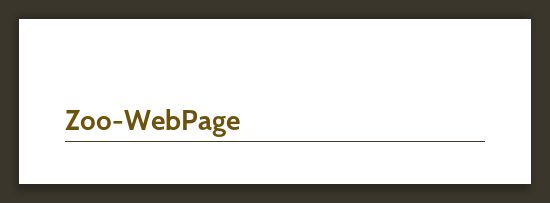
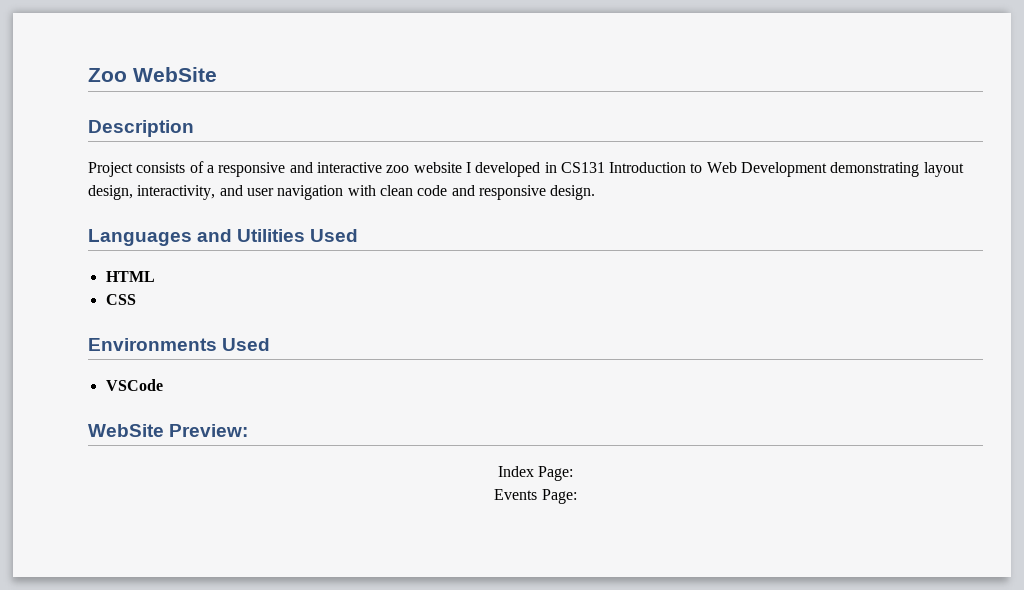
- Zoo-WebPage
+ Zoo WebSite
+ Description
+ Project consists of a responsive and interactive zoo website I developed in CS131 Introduction to Web Development demonstrating layout design, interactivity, and user navigation with clean code and responsive design.
+ Languages and Utilities Used
+ HTML
+ CSS
+ Environments Used
+ VSCode
+ WebSite Preview:
+ Index Page:
+ Events Page:

